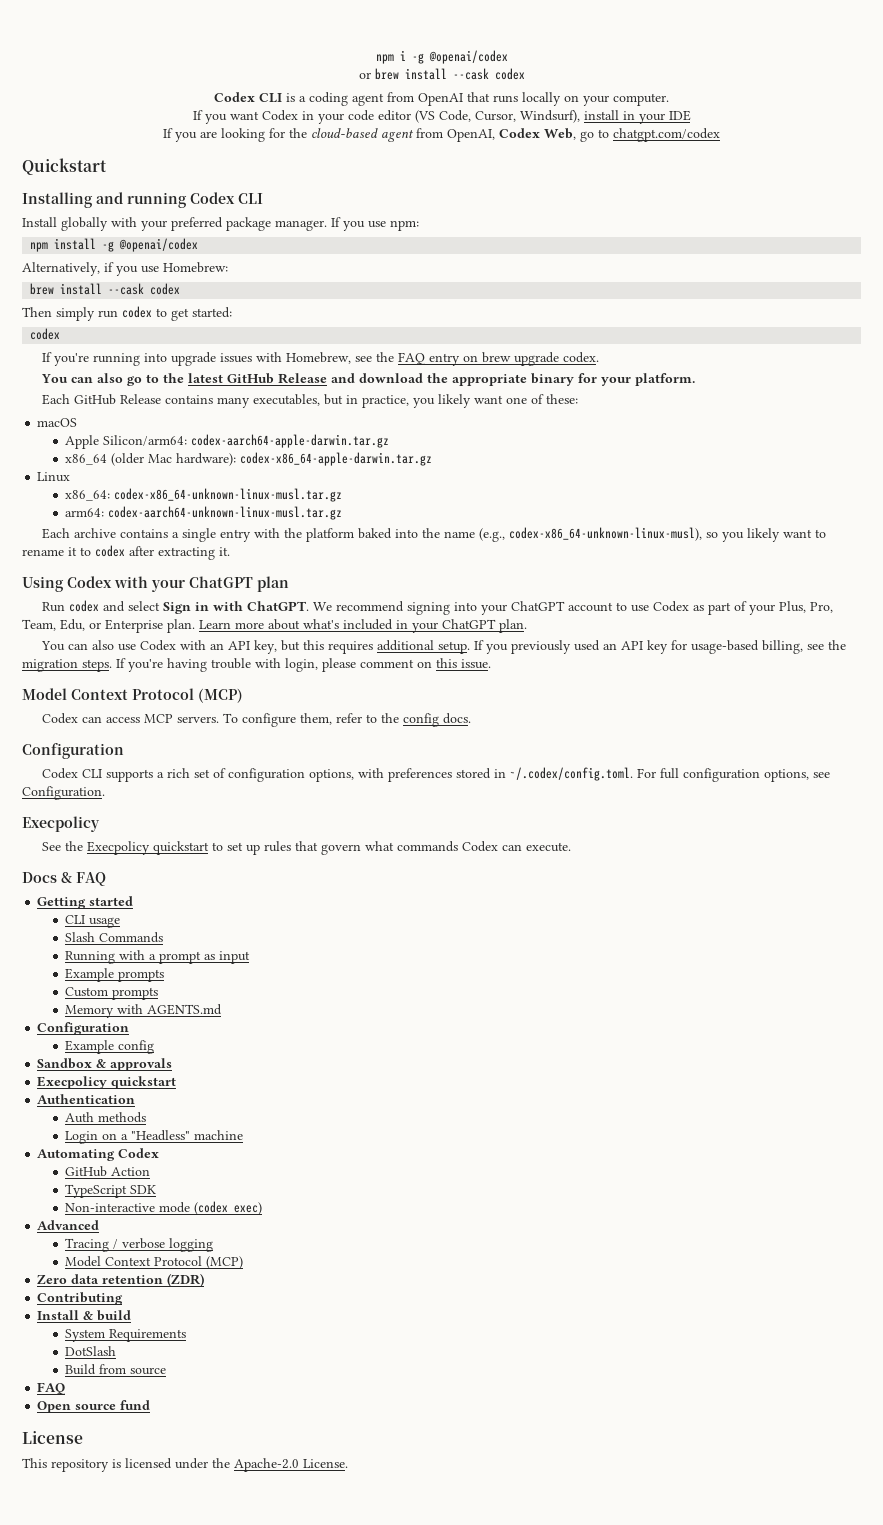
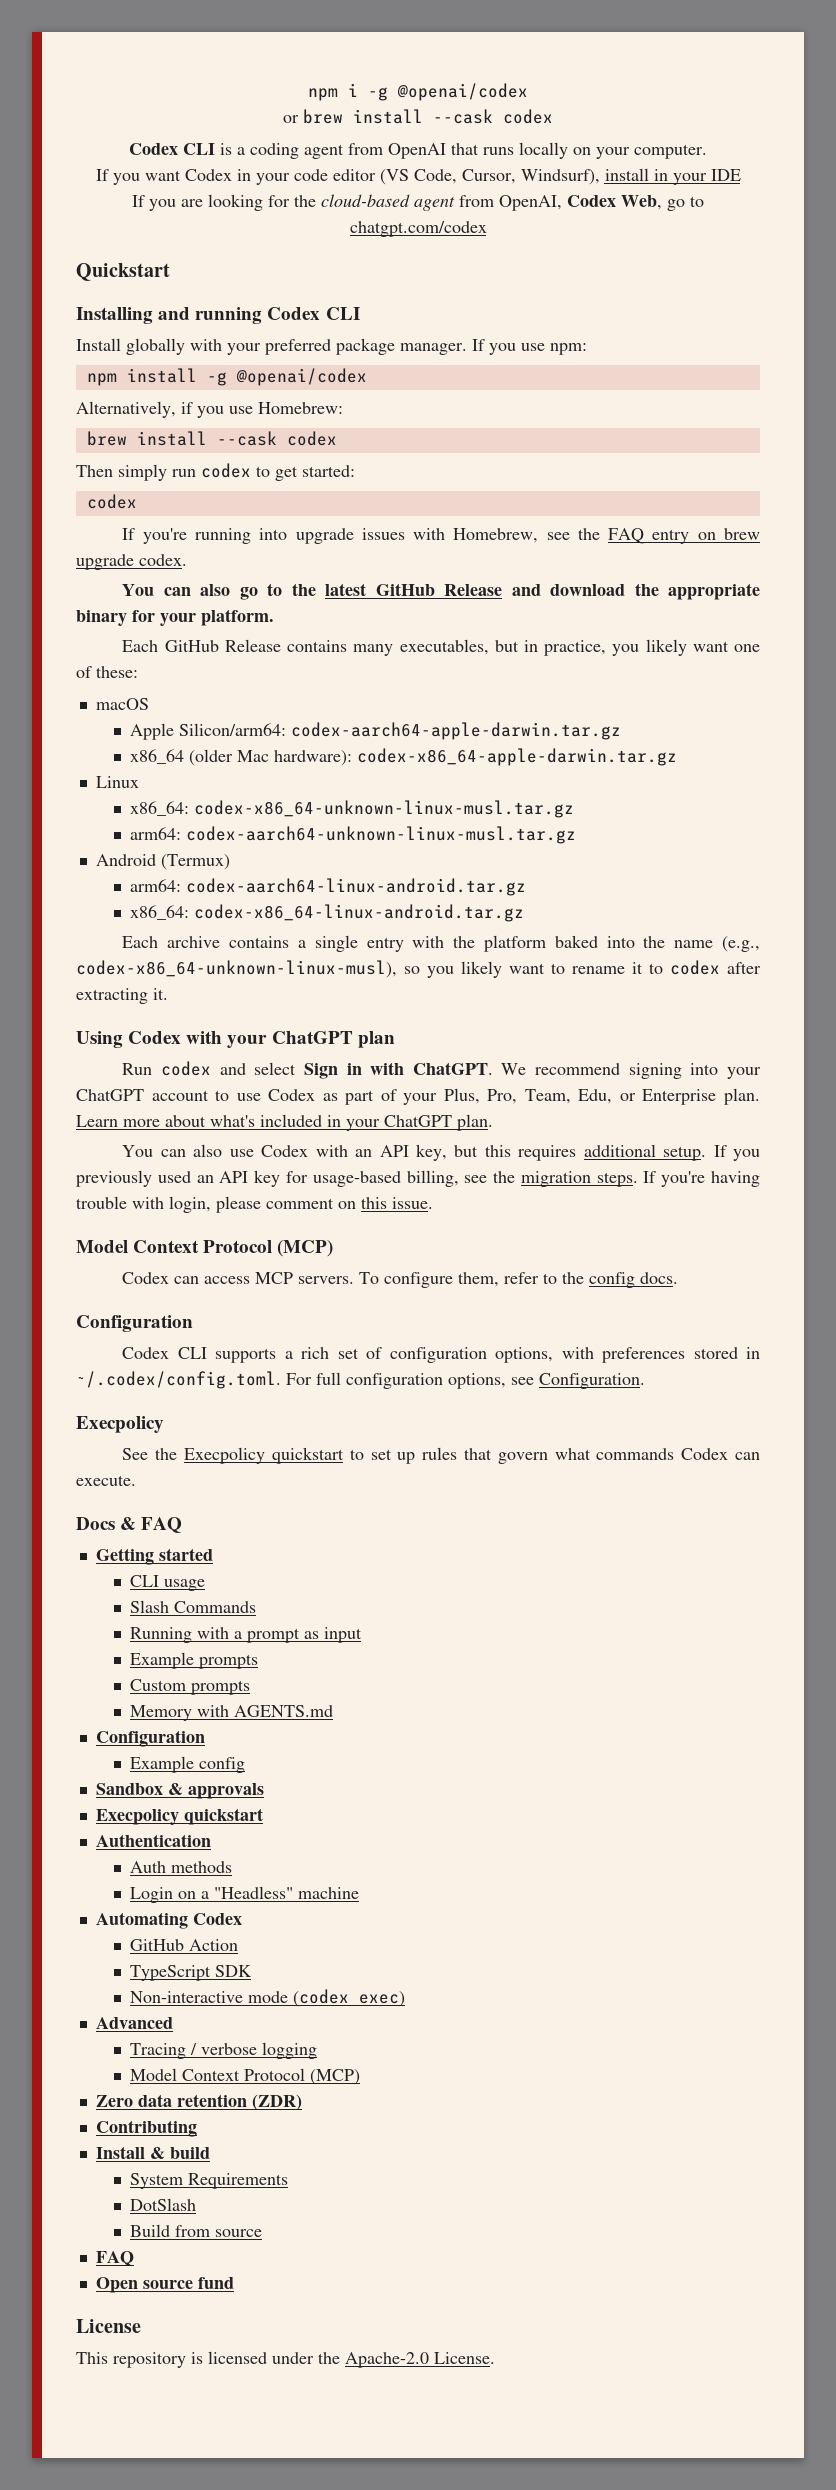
+ Android (Termux)
+ arm64: codex-aarch64-linux-android.tar.gz
+ x86_64: codex-x86_64-linux-android.tar.gz

